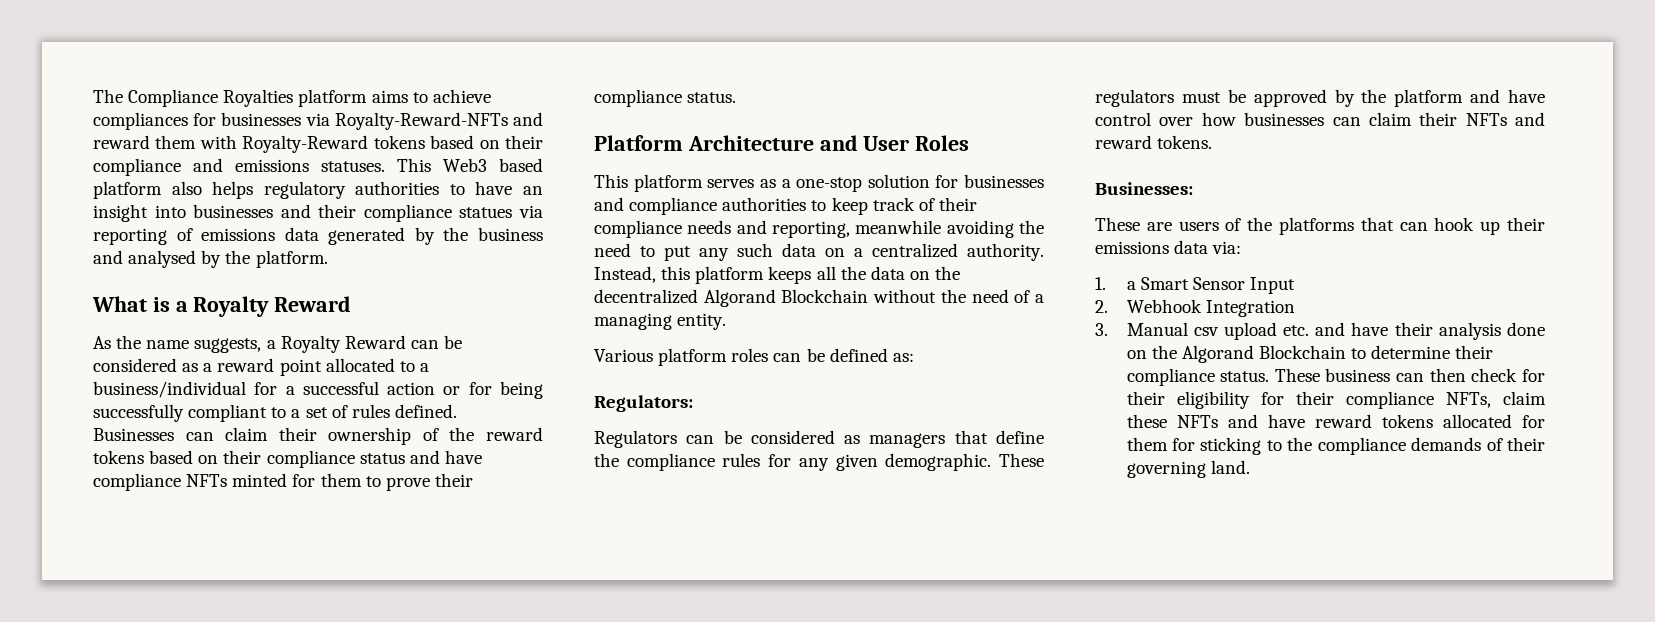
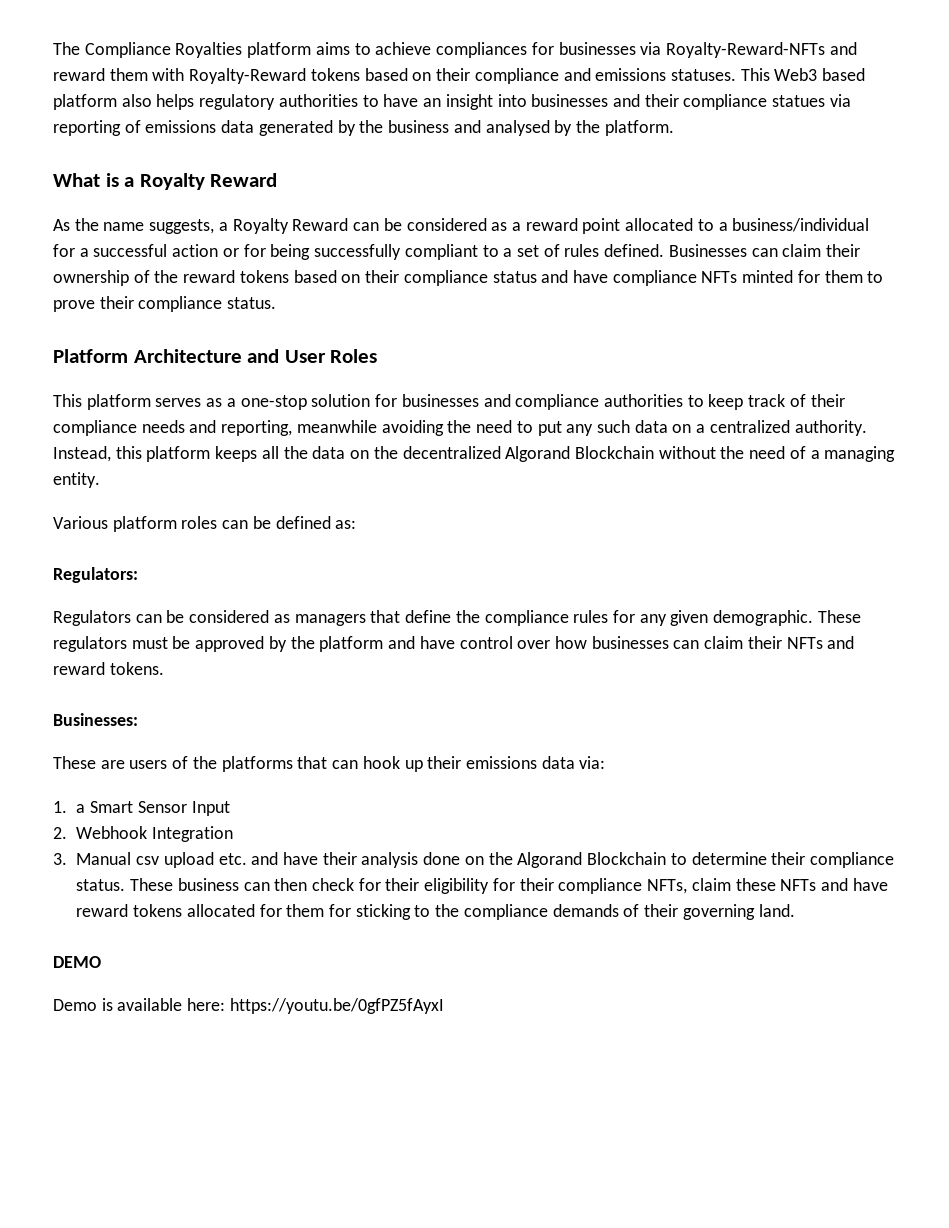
+ DEMO
+ Demo is available here: https://youtu.be/0gfPZ5fAyxI

